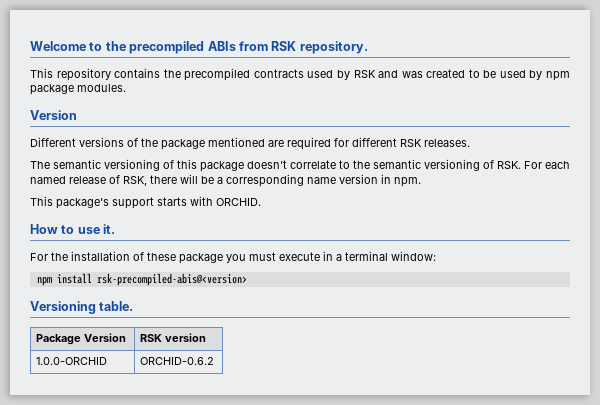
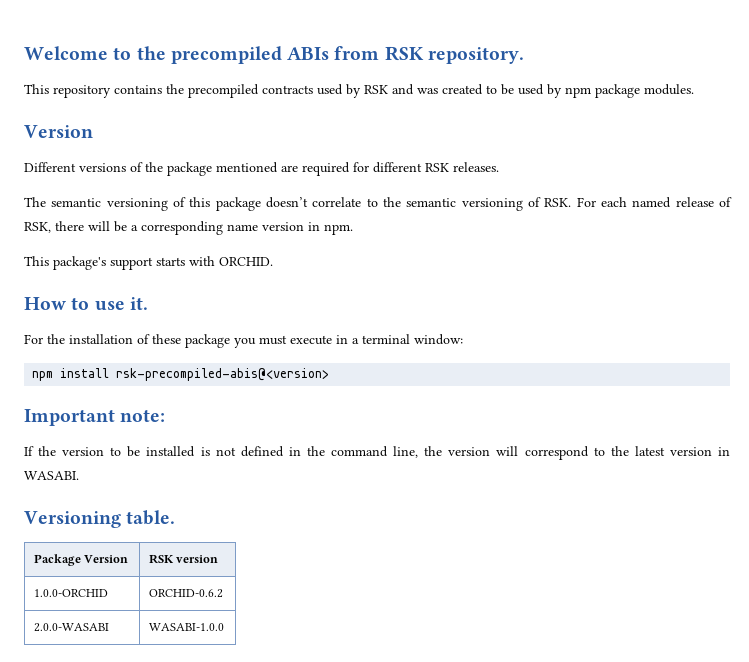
+ Important note:
+ If the version to be installed is not defined in the command line, the version will correspond to the latest version in WASABI.
+ 2.0.0-WASABI | WASABI-1.0.0

